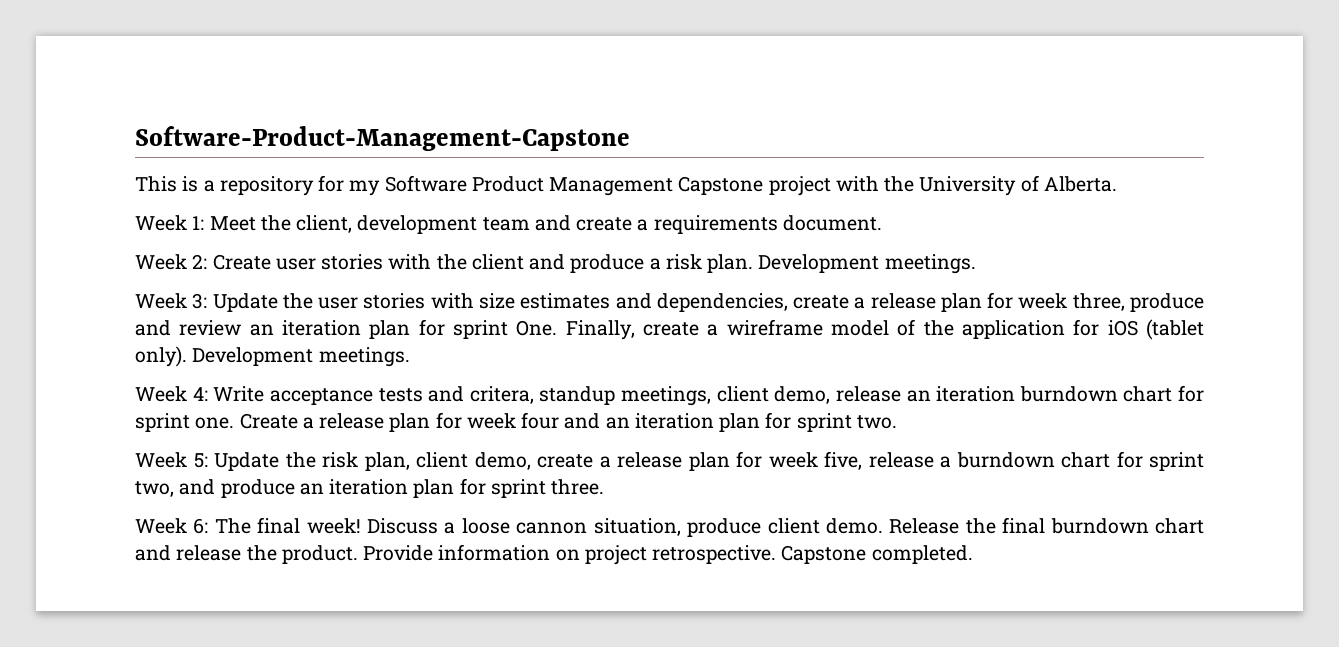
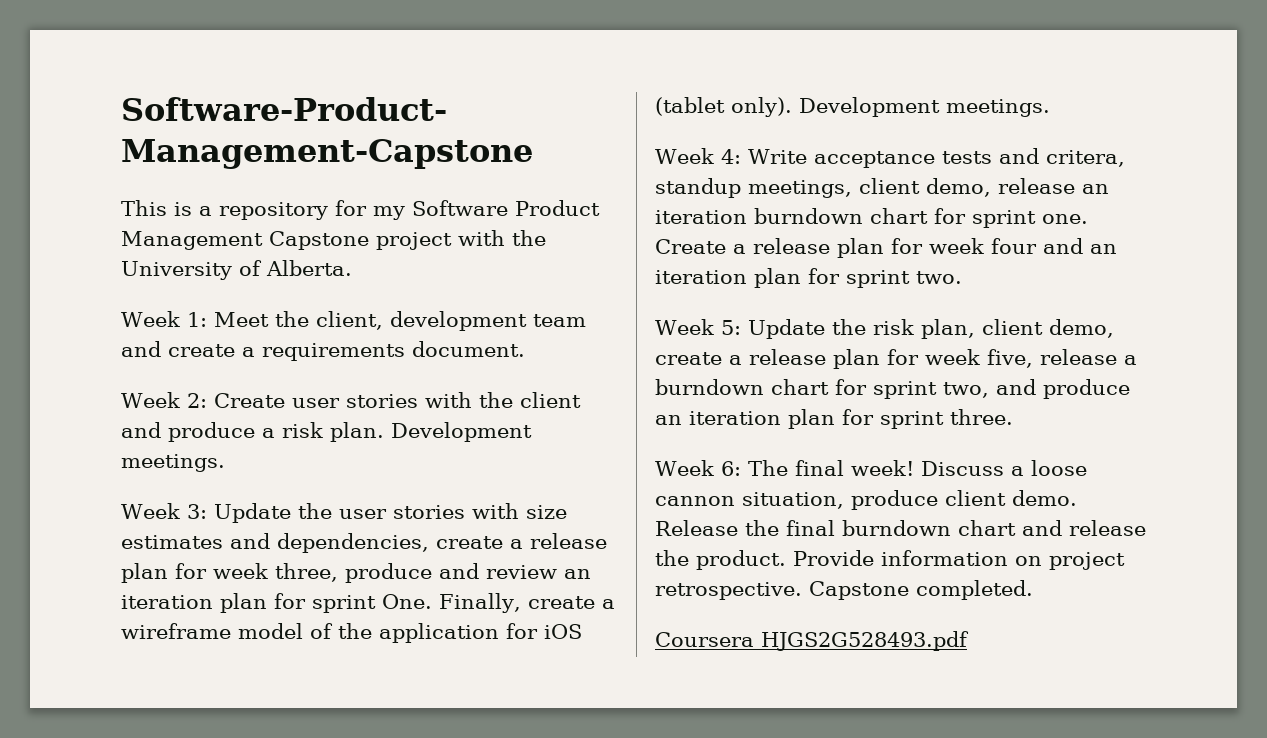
+ Coursera HJGS2G528493.pdf

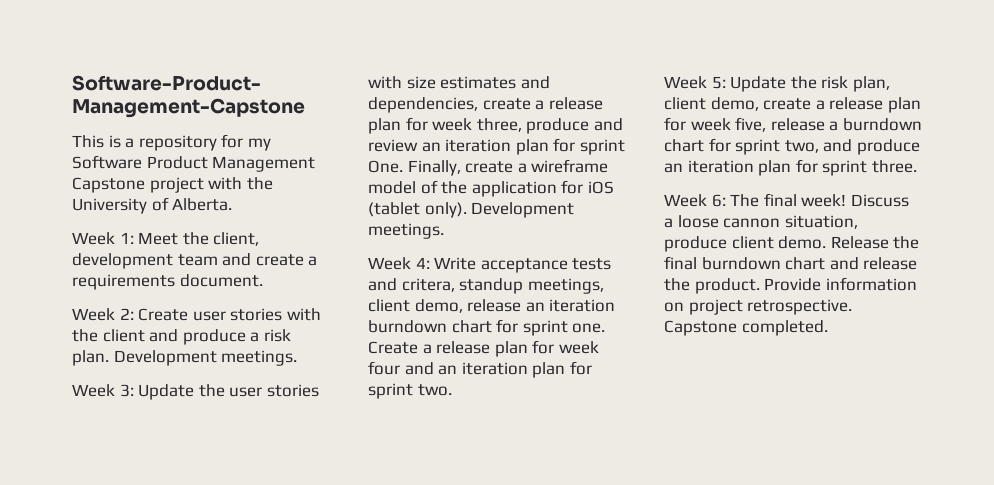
- Coursera HJGS2G528493.pdf

